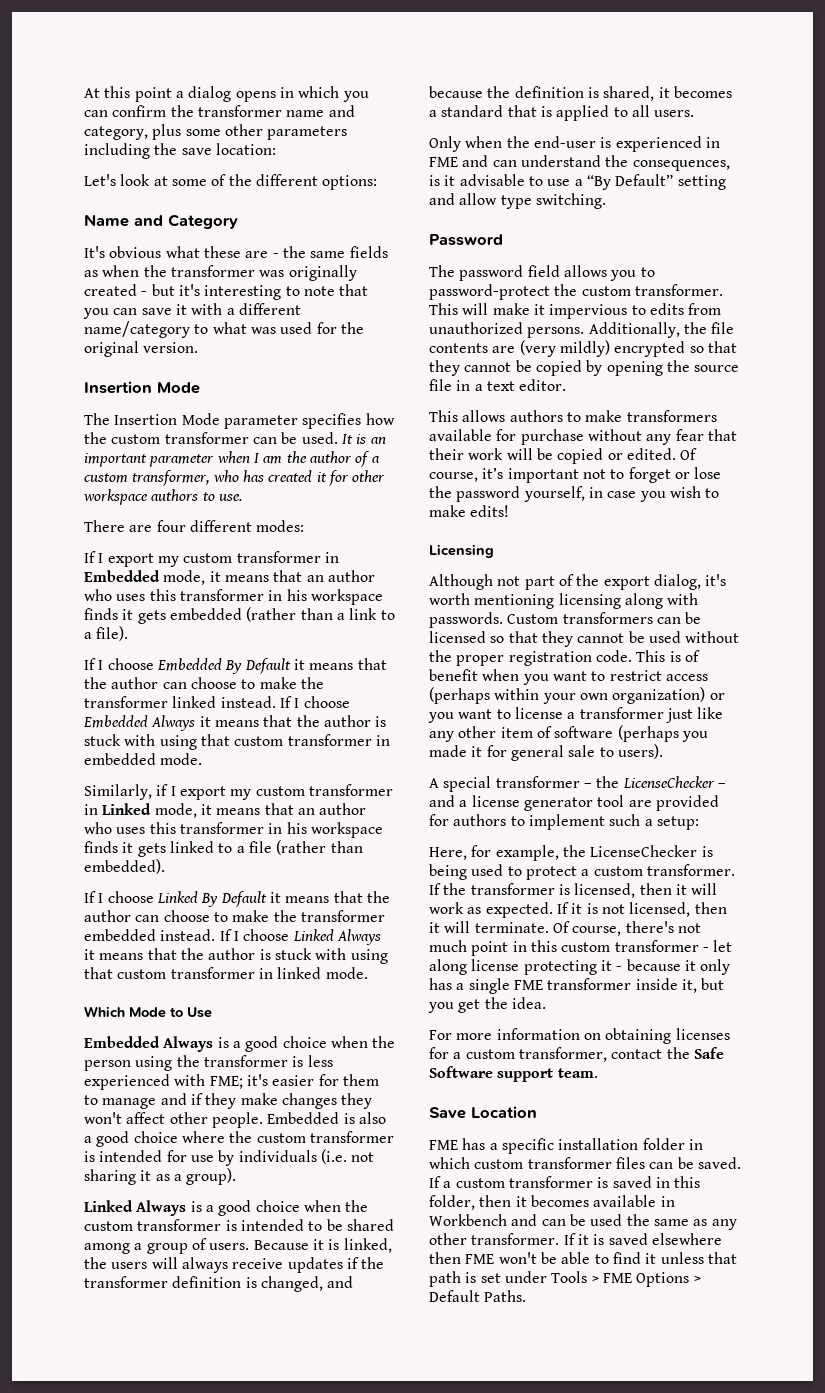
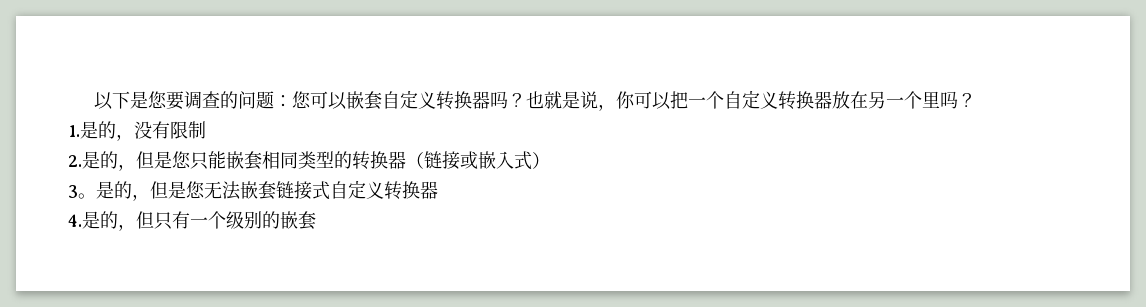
- At this point a dialog opens in which you can confirm the transformer name and category, plus some other parameters including the save location:
- Let's look at some of the different options:
- Name and Category
- It's obvious what these are - the same fields as when the transformer was originally created - but it's interesting to note that you can save it with a different name/category to what was used for the original version.
- Insertion Mode
- The Insertion Mode parameter specifies how the custom transformer can be used. It is an important parameter when I am the author of a custom transformer, who has created it for other workspace authors to use.
- There are four different modes:
- If I export my custom transformer in Embedded mode, it means that an author who uses this transformer in his workspace finds it gets embedded (rather than a link to a file).
- If I choose Embedded By Default it means that the author can choose to make the transformer linked instead. If I choose Embedded Always it means that the author is stuck with using that custom transformer in embedded mode.
- Similarly, if I export my custom transformer in Linked mode, it means that an author who uses this transformer in his workspace finds it gets linked to a file (rather than embedded).
- If I choose Linked By Default it means that the author can choose to make the transformer embedded instead. If I choose Linked Always it means that the author is stuck with using that custom transformer in linked mode.
- Which Mode to Use
- Embedded Always is a good choice when the person using the transformer is less experienced with FME; it's easier for them to manage and if they make changes they won't affect other people. Embedded is also a good choice where the custom transformer is intended for use by individuals (i.e. not sharing it as a group).
- Linked Always is a good choice when the custom transformer is intended to be shared among a group of users. Because it is linked, the users will always receive updates if the transformer definition is changed, and because the definition is shared, it becomes a standard that is applied to all users.
- Only when the end-user is experienced in FME and can understand the consequences, is it advisable to use a “By Default” setting and allow type switching.
- Password
- The password field allows you to password-protect the custom transformer. This will make it impervious to edits from unauthorized persons. Additionally, the file contents are (very mildly) encrypted so that they cannot be copied by opening the source file in a text editor.
- This allows authors to make transformers available for purchase without any fear that their work will be copied or edited. Of course, it’s important not to forget or lose the password yourself, in case you wish to make edits!
- Licensing
- Although not part of the export dialog, it's worth mentioning licensing along with passwords. Custom transformers can be licensed so that they cannot be used without the proper registration code. This is of benefit when you want to restrict access (perhaps within your own organization) or you want to license a transformer just like any other item of software (perhaps you made it for general sale to users).
- A special transformer – the LicenseChecker – and a license generator tool are provided for authors to implement such a setup:
- Here, for example, the LicenseChecker is being used to protect a custom transformer. If the transformer is licensed, then it will work as expected. If it is not licensed, then it will terminate. Of course, there's not much point in this custom transformer - let along license protecting it - because it only has a single FME transformer inside it, but you get the idea.
- For more information on obtaining licenses for a custom transformer, contact the Safe Software support team.
- Save Location
- FME has a specific installation folder in which custom transformer files can be saved. If a custom transformer is saved in this folder, then it becomes available in Workbench and can be used the same as any other transformer. If it is saved elsewhere then FME won't be able to find it unless that path is set under Tools > FME Options > Default Paths.
+ 以下是您要调查的问题：您可以嵌套自定义转换器吗？也就是说，你可以把一个自定义转换器放在另一个里吗？
+ 1.是的，没有限制
+ 2.是的，但是您只能嵌套相同类型的转换器（链接或嵌入式）
+ 3。是的，但是您无法嵌套链接式自定义转换器
+ 4.是的，但只有一个级别的嵌套

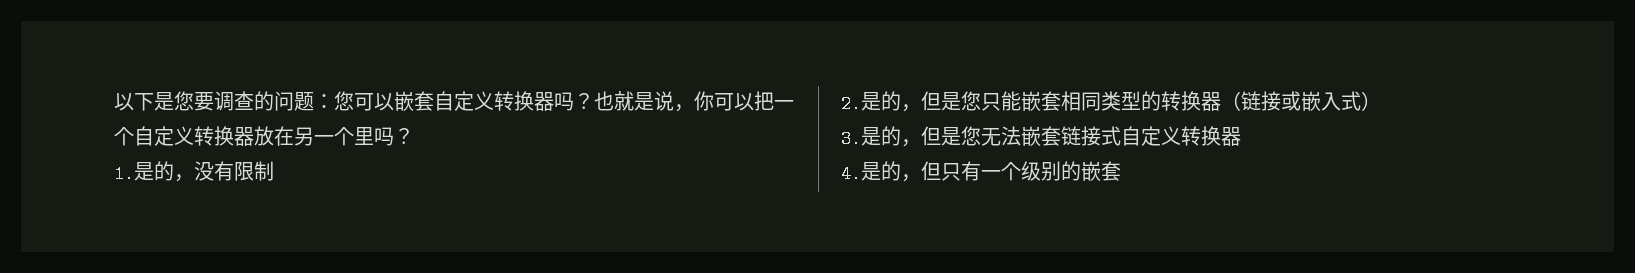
- 3。是的，但是您无法嵌套链接式自定义转换器
+ 3.是的，但是您无法嵌套链接式自定义转换器

